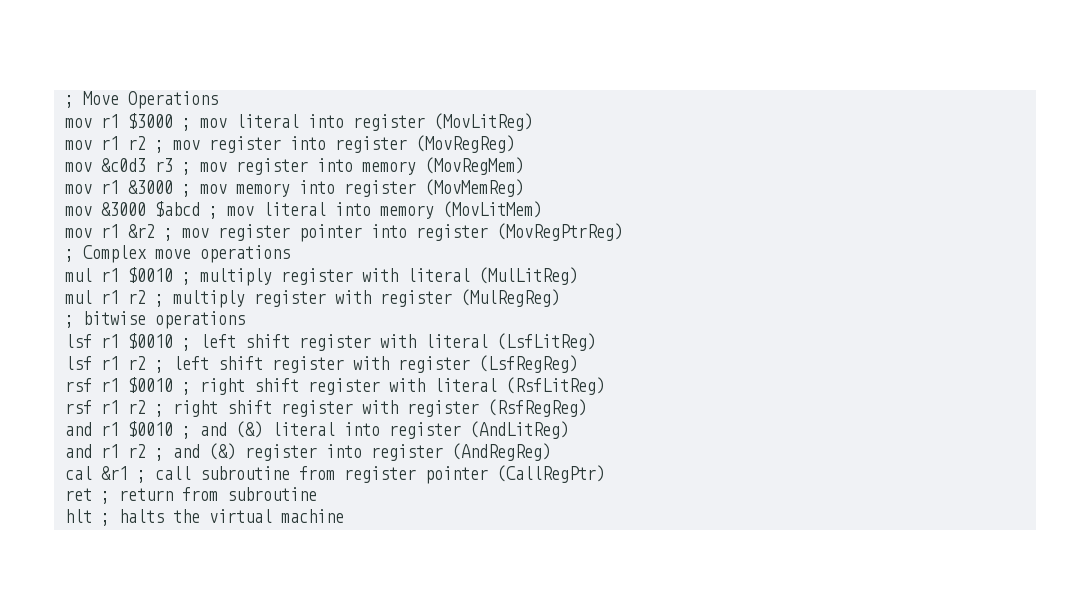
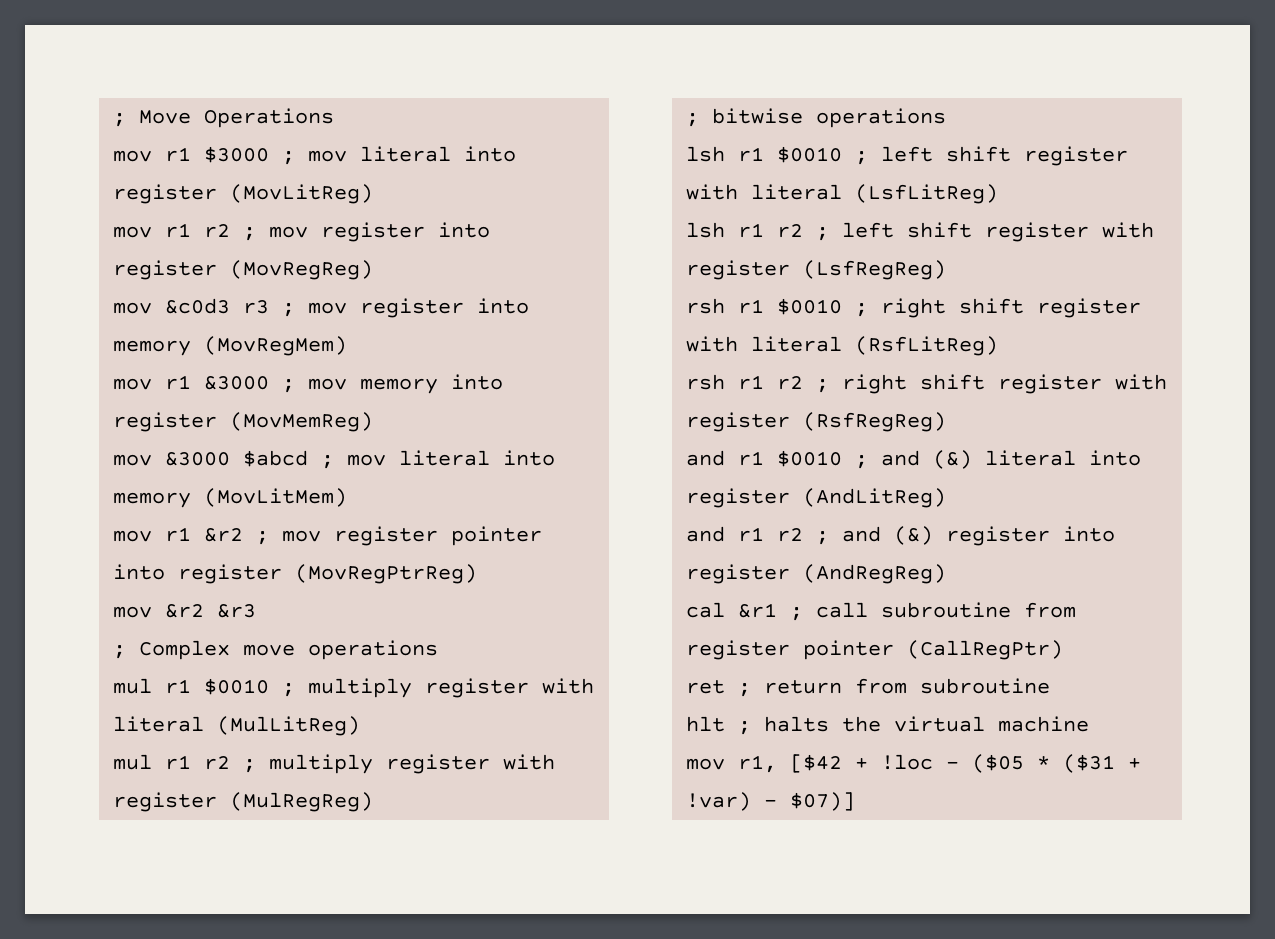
+ mov &r2 &r3
- lsf r1 $0010 ; left shift register with literal (LsfLitReg)
+ lsh r1 $0010 ; left shift register with literal (LsfLitReg)
- lsf r1 r2 ; left shift register with register (LsfRegReg)
+ lsh r1 r2 ; left shift register with register (LsfRegReg)
- rsf r1 $0010 ; right shift register with literal (RsfLitReg)
+ rsh r1 $0010 ; right shift register with literal (RsfLitReg)
- rsf r1 r2 ; right shift register with register (RsfRegReg)
+ rsh r1 r2 ; right shift register with register (RsfRegReg)
+ mov r1, [$42 + !loc - ($05 * ($31 + !var) - $07)]

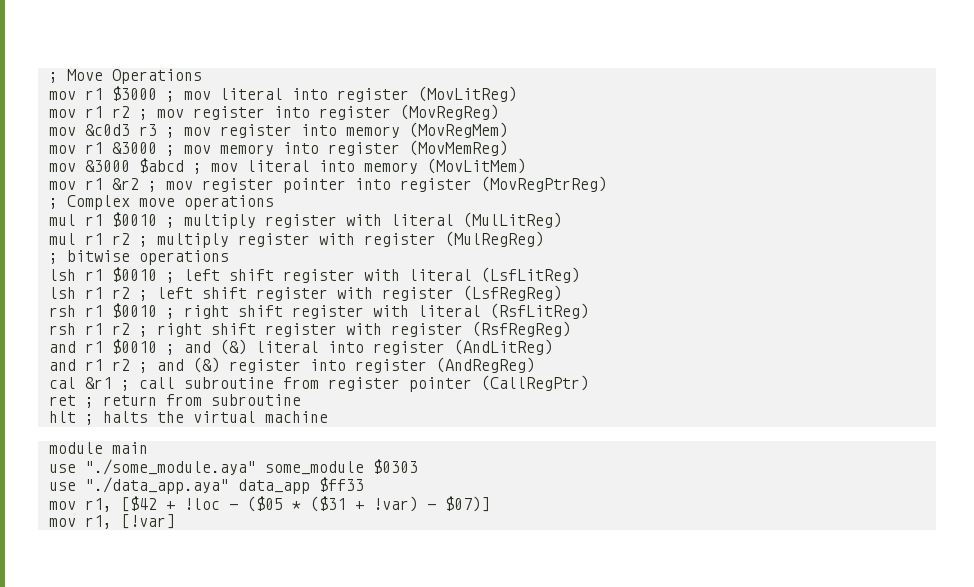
- mov &r2 &r3
+ module main
+ use "./some_module.aya" some_module $0303
+ use "./data_app.aya" data_app $ff33
+ mov r1, [!var]

